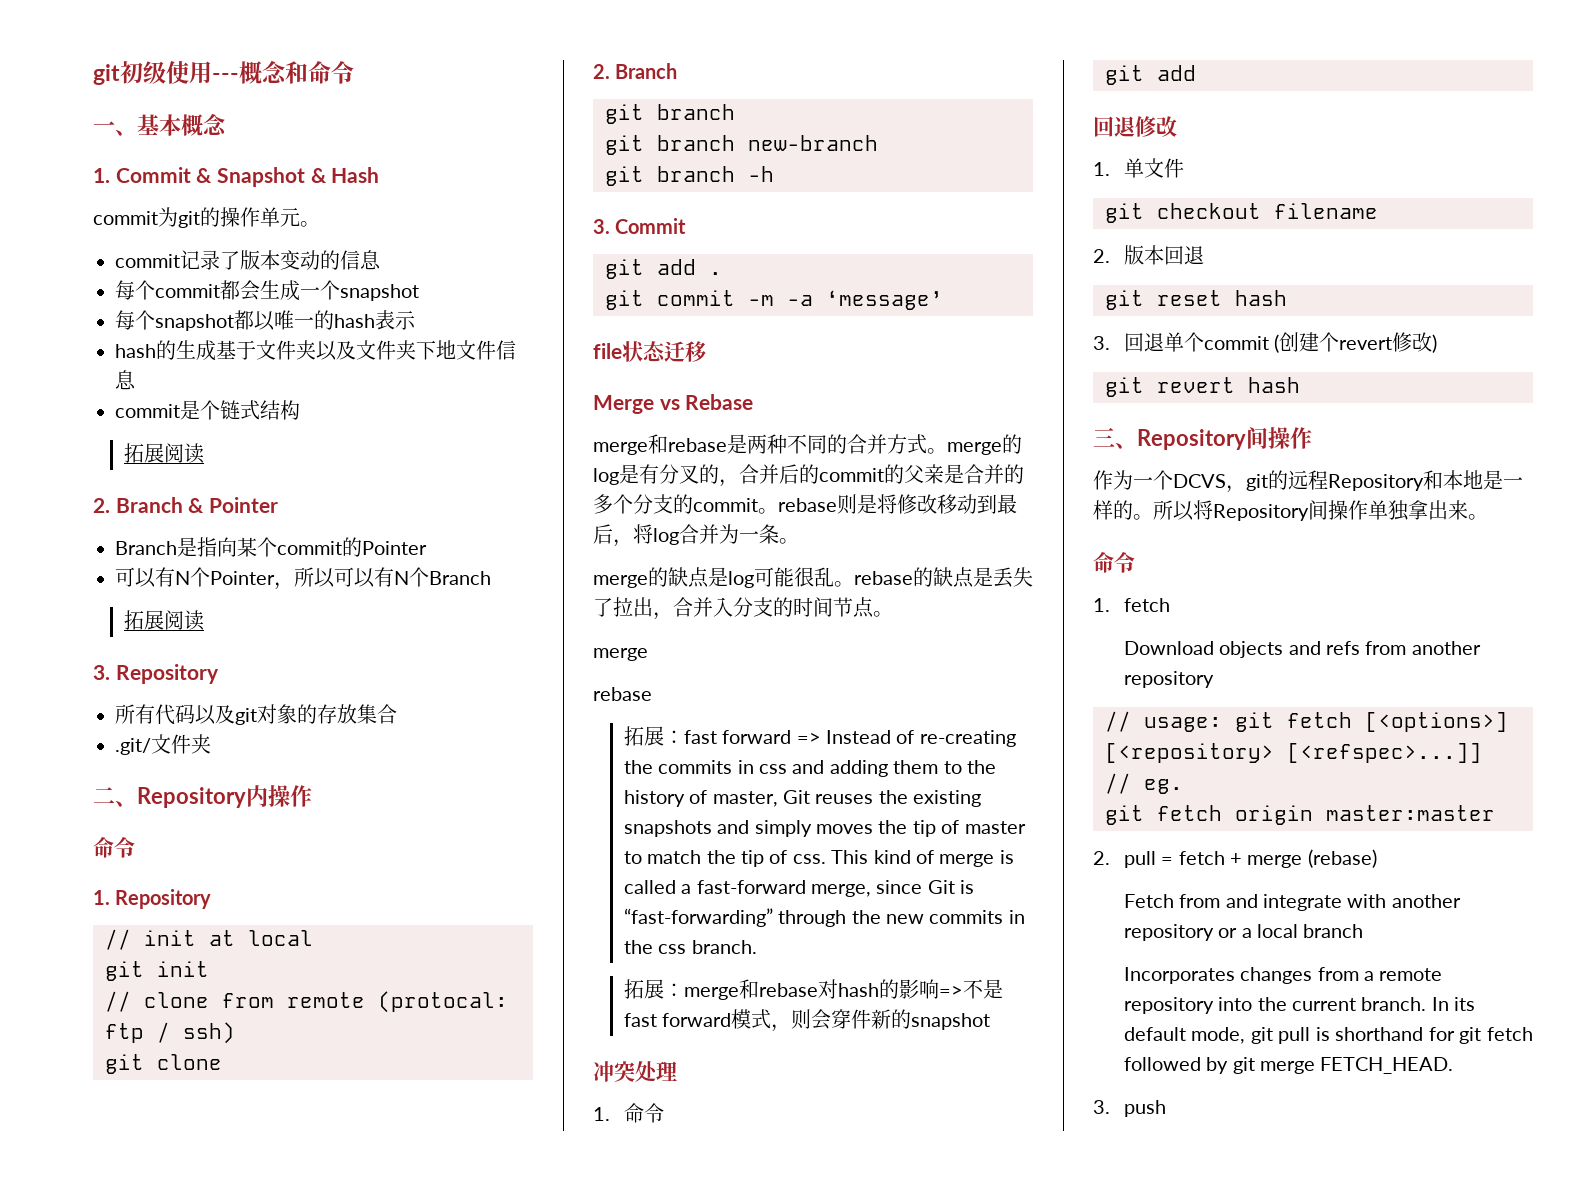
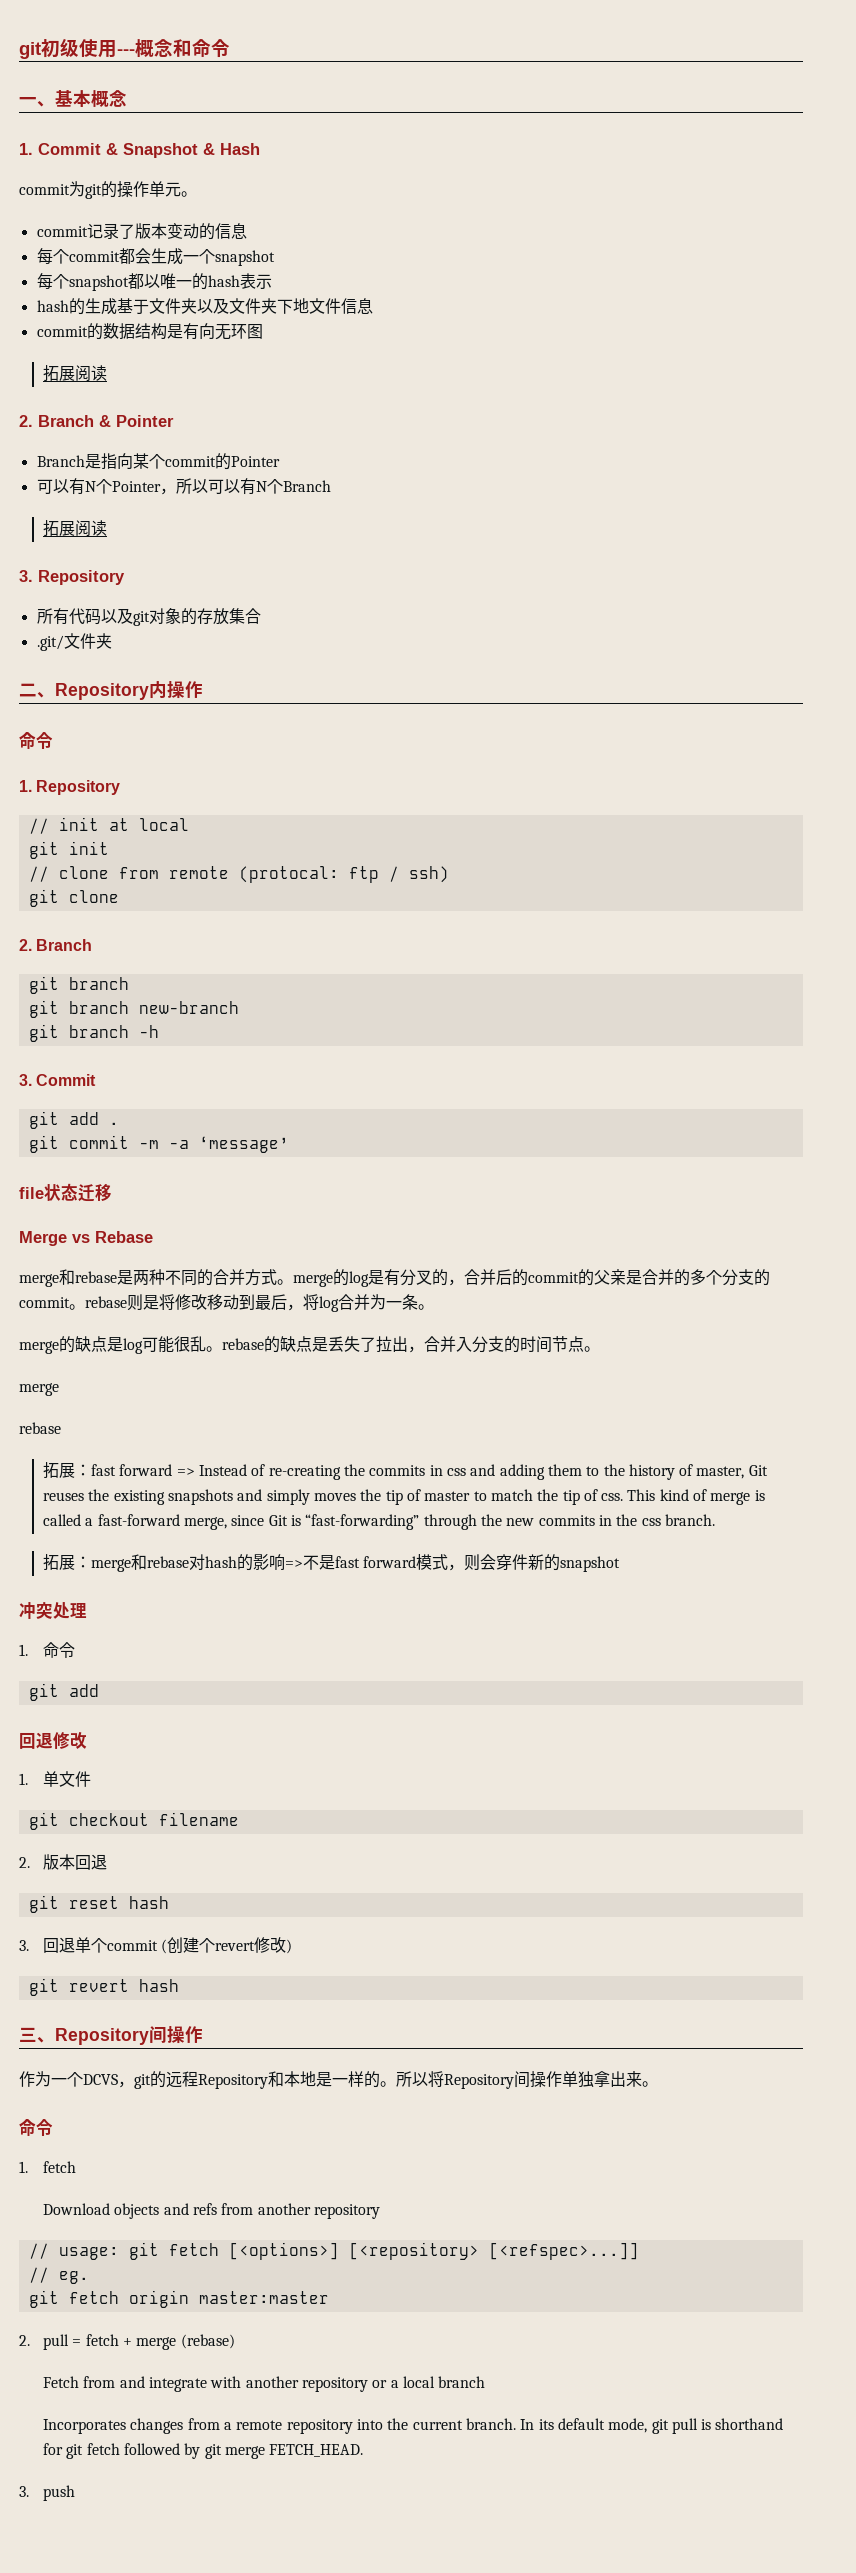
- commit是个链式结构
+ commit的数据结构是有向无环图

